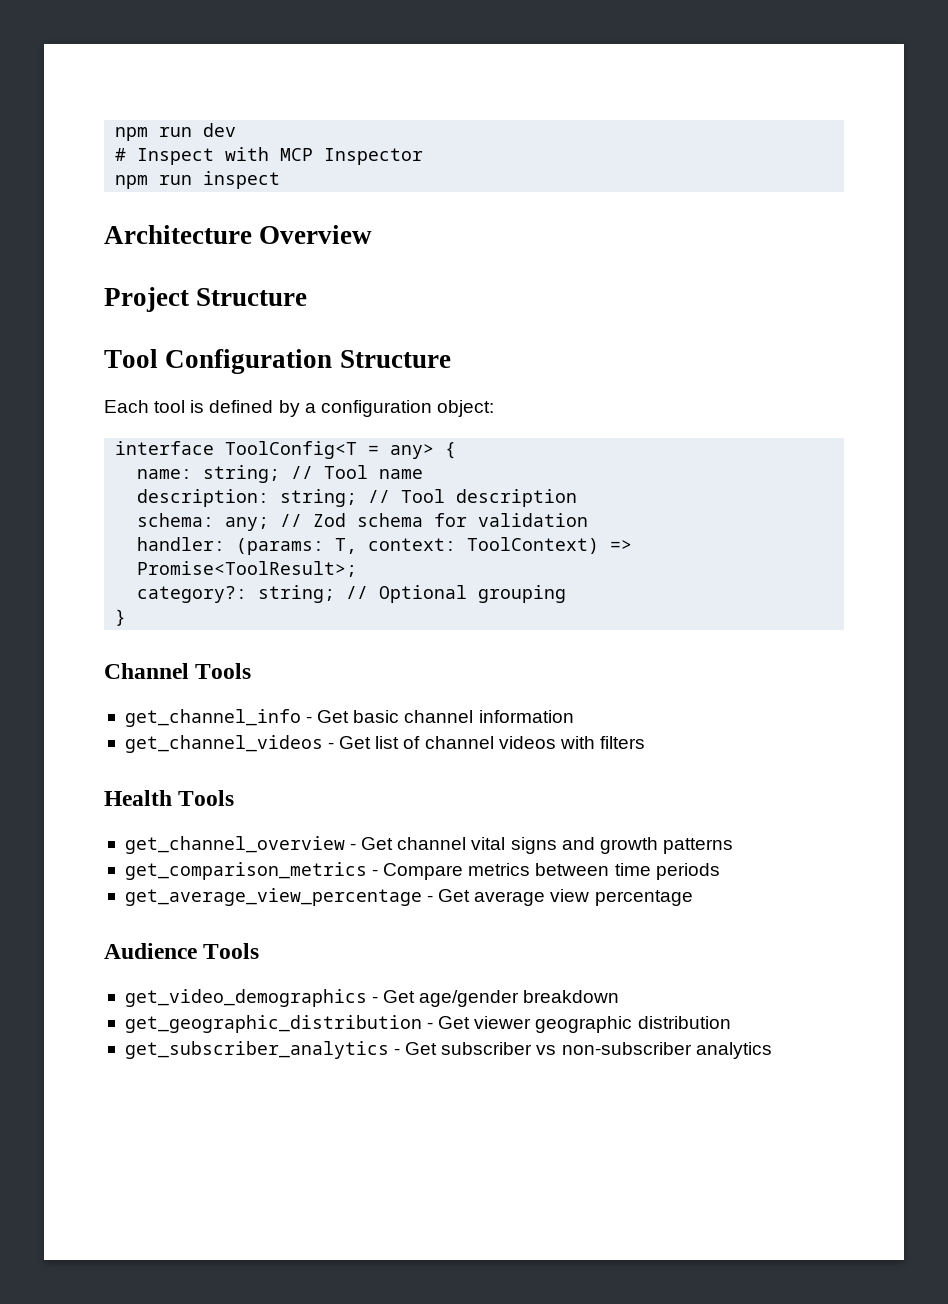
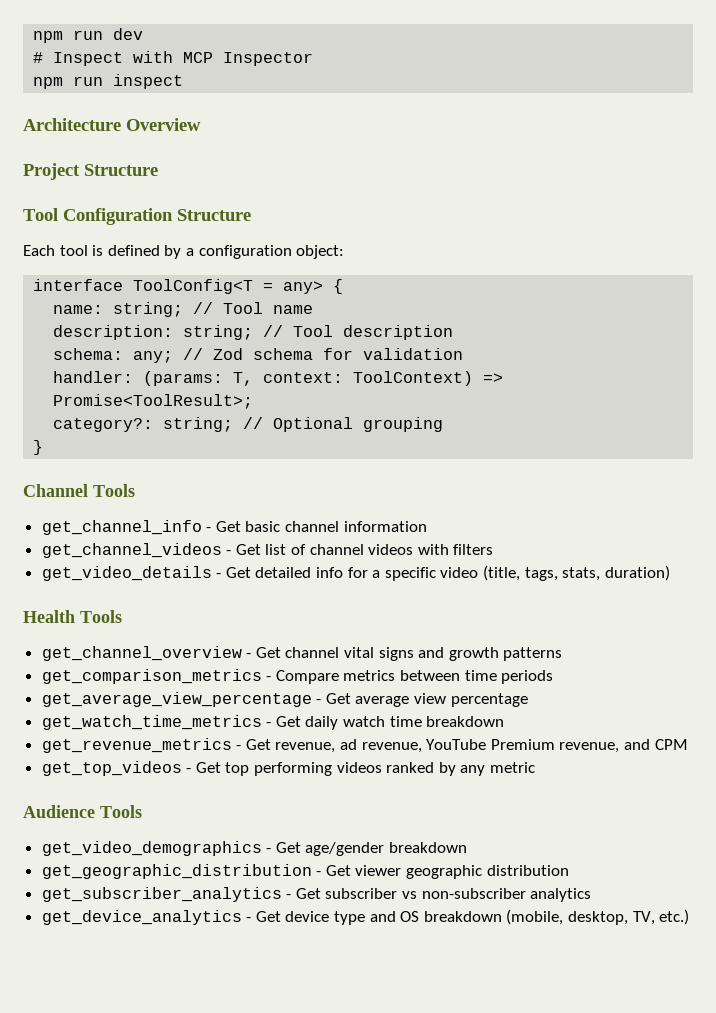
+ get_video_details - Get detailed info for a specific video (title, tags, stats, duration)
+ get_watch_time_metrics - Get daily watch time breakdown
+ get_revenue_metrics - Get revenue, ad revenue, YouTube Premium revenue, and CPM
+ get_top_videos - Get top performing videos ranked by any metric
+ get_device_analytics - Get device type and OS breakdown (mobile, desktop, TV, etc.)

